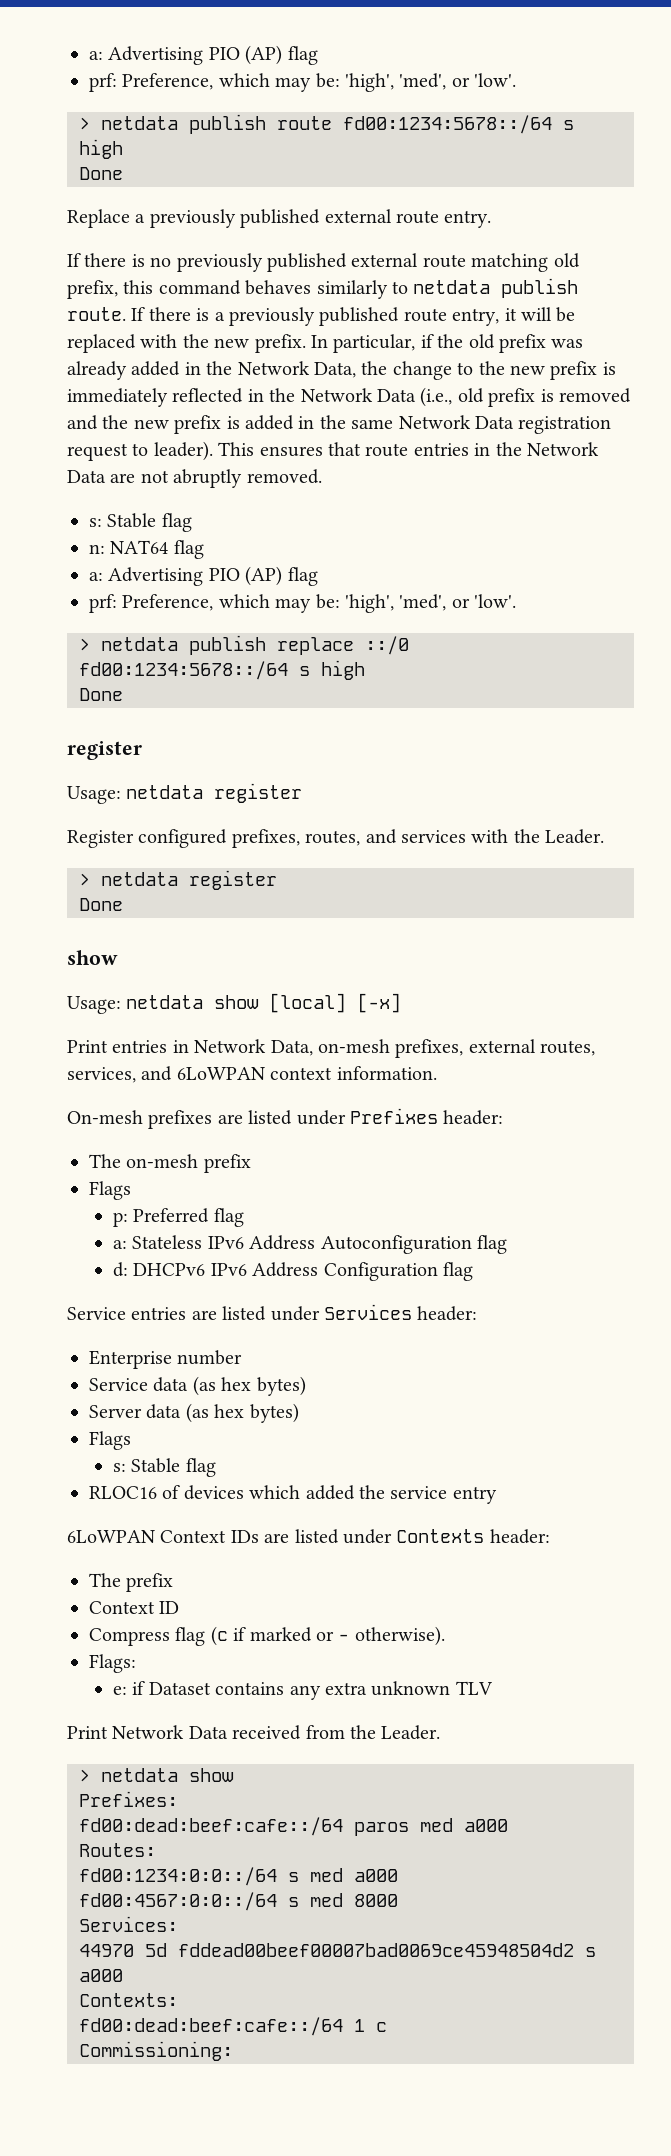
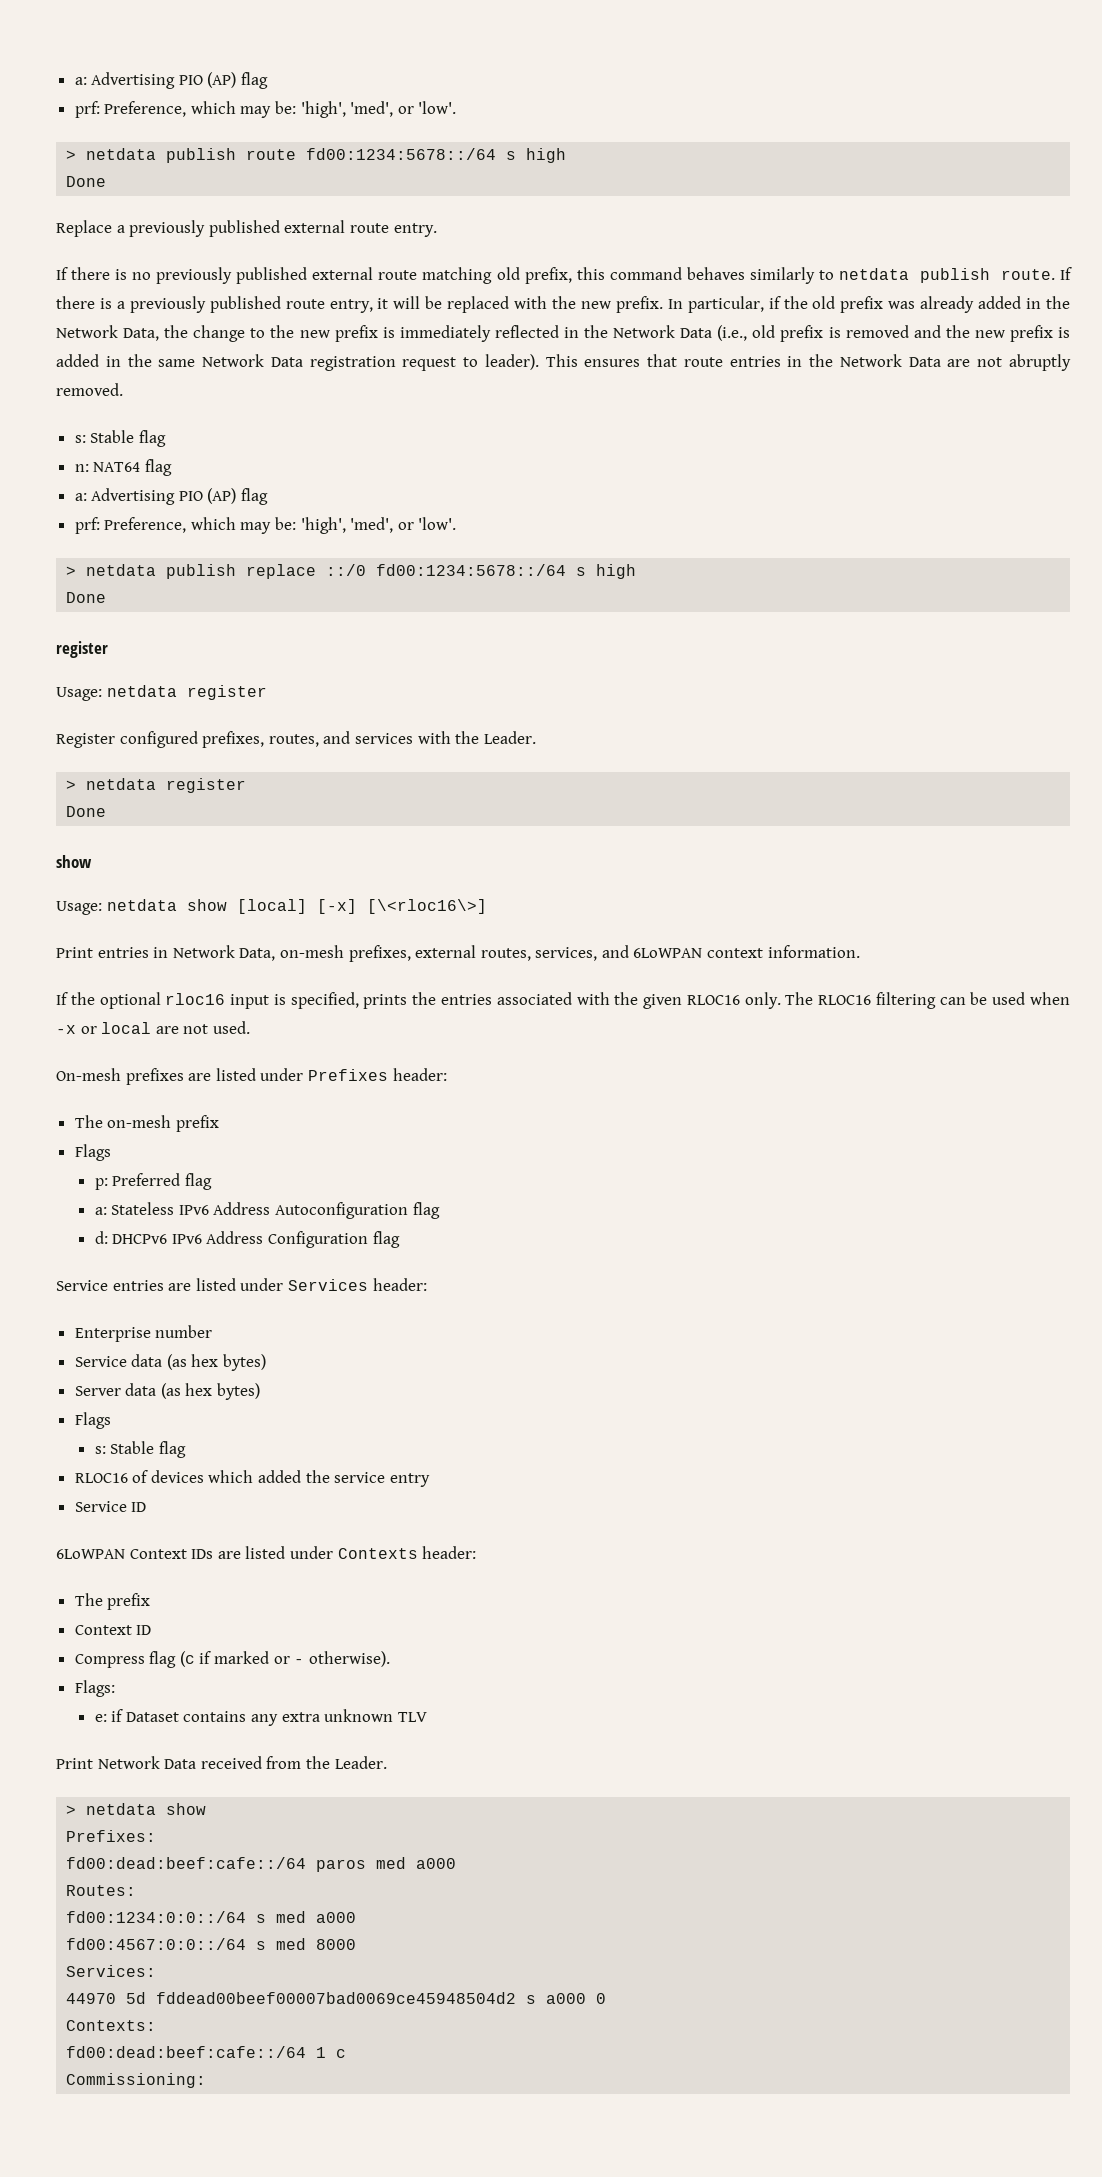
- Usage: netdata show [local] [-x]
+ Usage: netdata show [local] [-x] [\<rloc16\>]
+ If the optional rloc16 input is specified, prints the entries associated with the given RLOC16 only. The RLOC16 filtering can be used when -x or local are not used.
+ Service ID
- 44970 5d fddead00beef00007bad0069ce45948504d2 s a000
+ 44970 5d fddead00beef00007bad0069ce45948504d2 s a000 0

